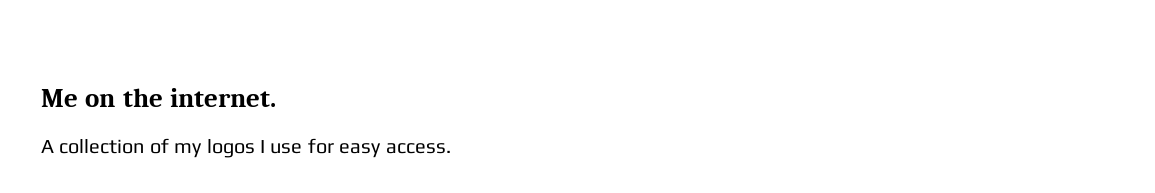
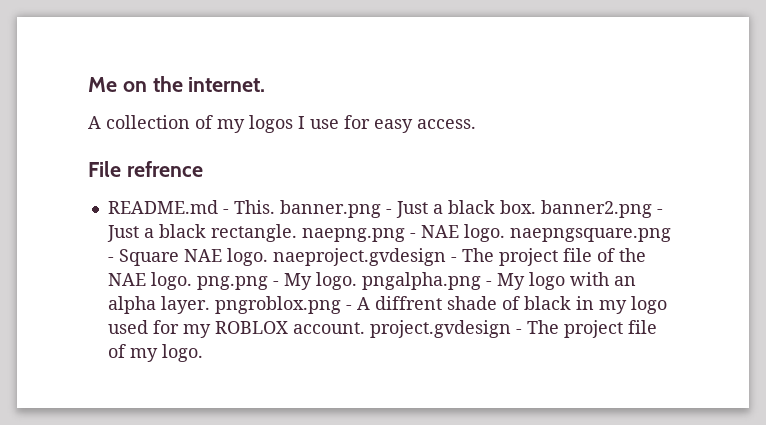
+ File refrence
+ README.md - This. banner.png - Just a black box. banner2.png - Just a black rectangle. naepng.png - NAE logo. naepngsquare.png - Square NAE logo. naeproject.gvdesign - The project file of the NAE logo. png.png - My logo. pngalpha.png - My logo with an alpha layer. pngroblox.png - A diffrent shade of black in my logo used for my ROBLOX account. project.gvdesign - The project file of my logo.

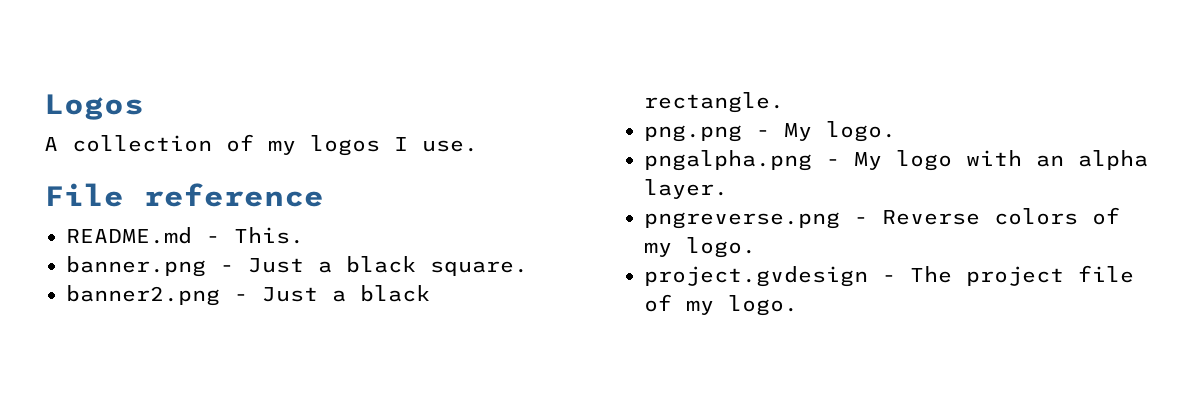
- Me on the internet.
+ Logos
- A collection of my logos I use for easy access.
+ A collection of my logos I use.
- File refrence
+ File reference
- README.md - This. banner.png - Just a black box. banner2.png - Just a black rectangle. naepng.png - NAE logo. naepngsquare.png - Square NAE logo. naeproject.gvdesign - The project file of the NAE logo. png.png - My logo. pngalpha.png - My logo with an alpha layer. pngroblox.png - A diffrent shade of black in my logo used for my ROBLOX account. project.gvdesign - The project file of my logo.
+ README.md - This.
+ banner.png - Just a black square.
+ banner2.png - Just a black rectangle.
+ png.png - My logo.
+ pngalpha.png - My logo with an alpha layer.
+ pngreverse.png - Reverse colors of my logo.
+ project.gvdesign - The project file of my logo.

